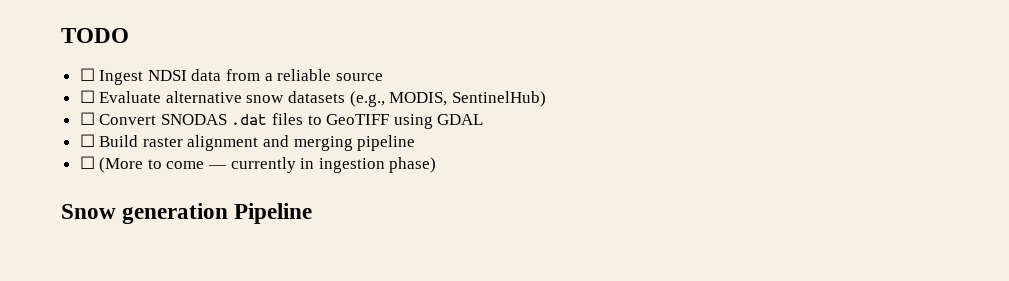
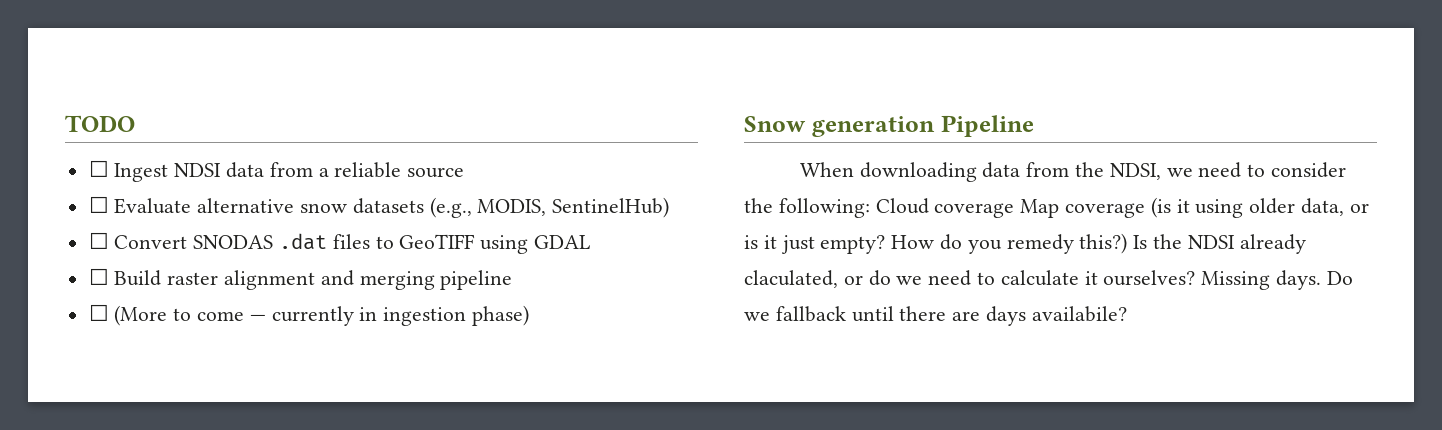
+ When downloading data from the NDSI, we need to consider the following: Cloud coverage Map coverage (is it using older data, or is it just empty? How do you remedy this?) Is the NDSI already claculated, or do we need to calculate it ourselves? Missing days. Do we fallback until there are days availabile?

